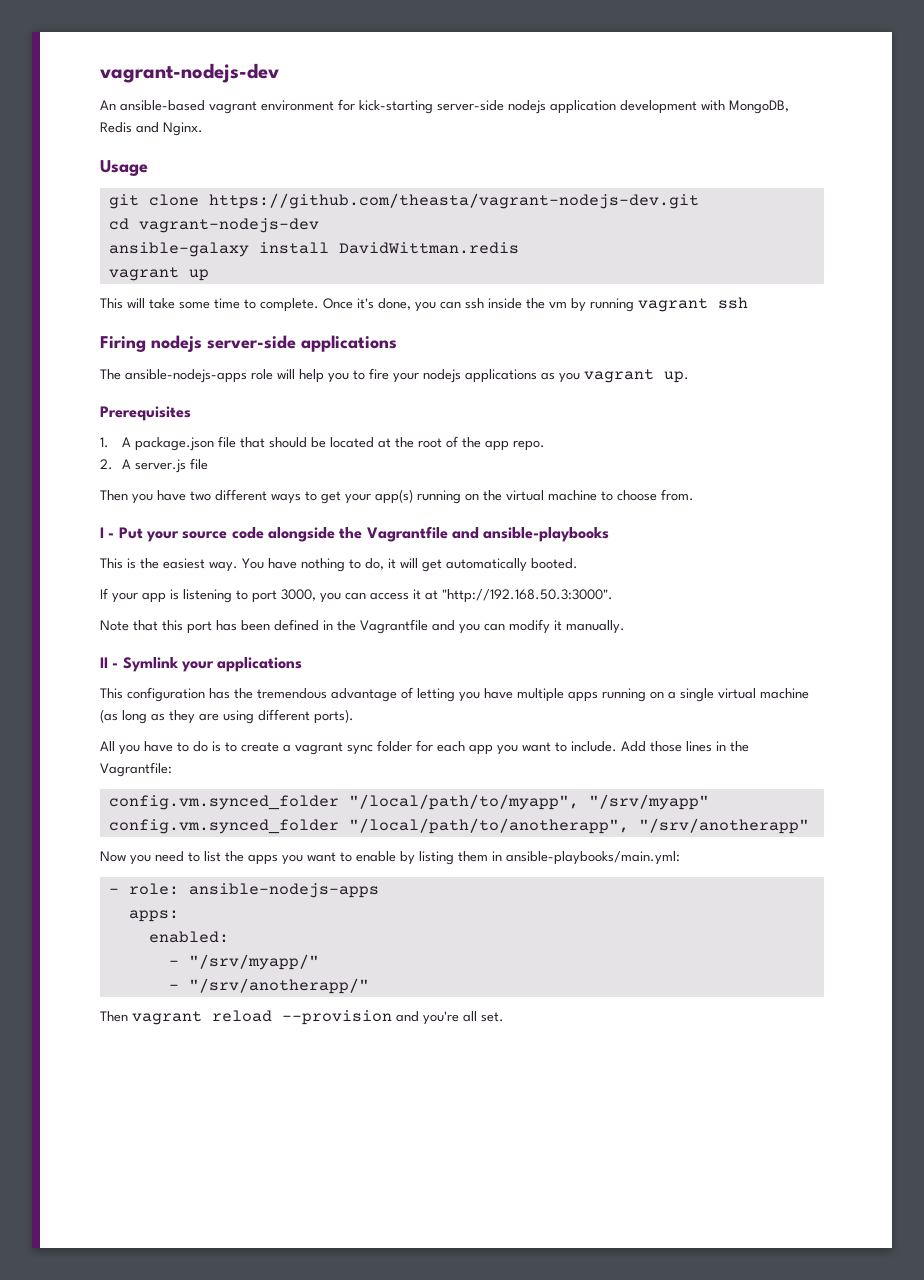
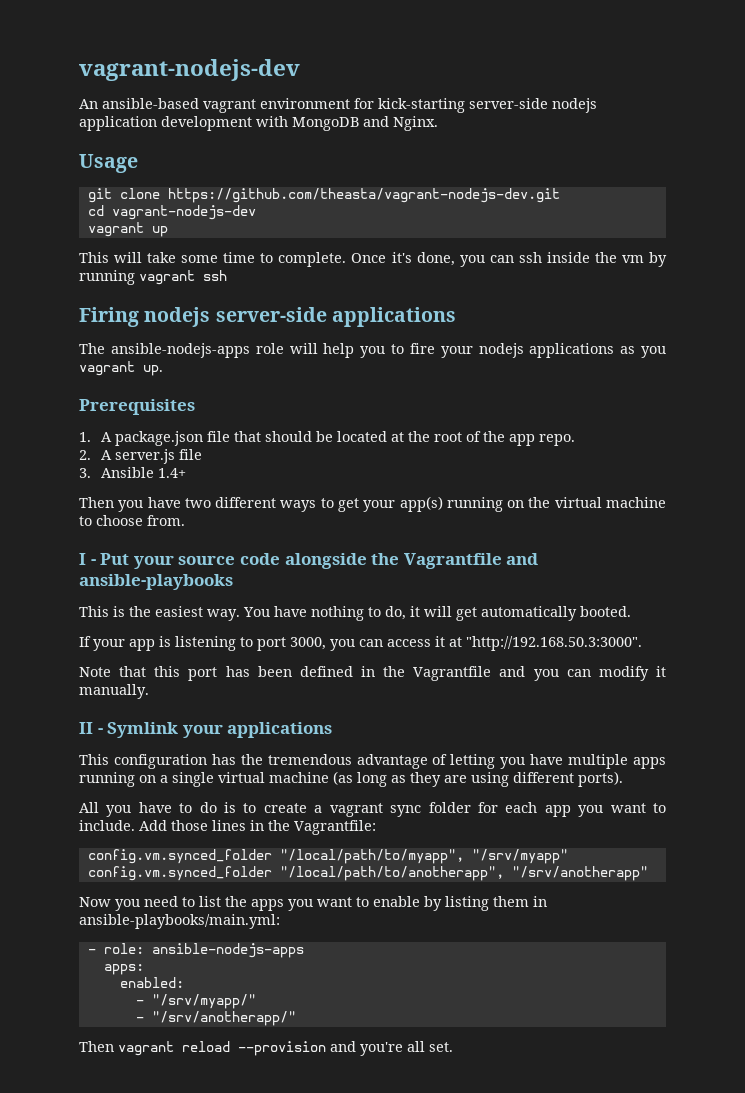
- An ansible-based vagrant environment for kick-starting server-side nodejs application development with MongoDB, Redis and Nginx.
+ An ansible-based vagrant environment for kick-starting server-side nodejs application development with MongoDB and Nginx.
- ansible-galaxy install DavidWittman.redis
+ 3. Ansible 1.4+

